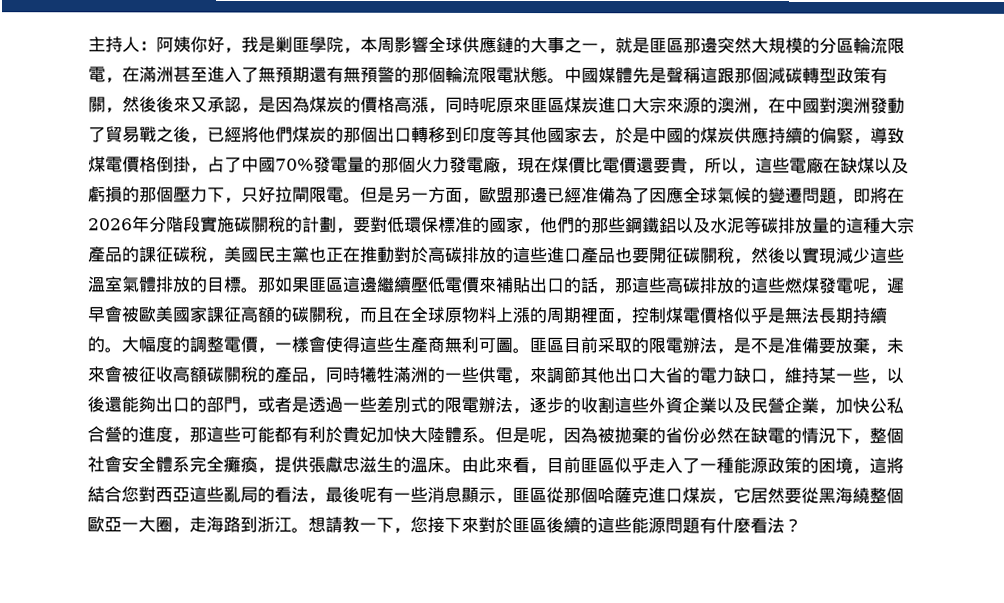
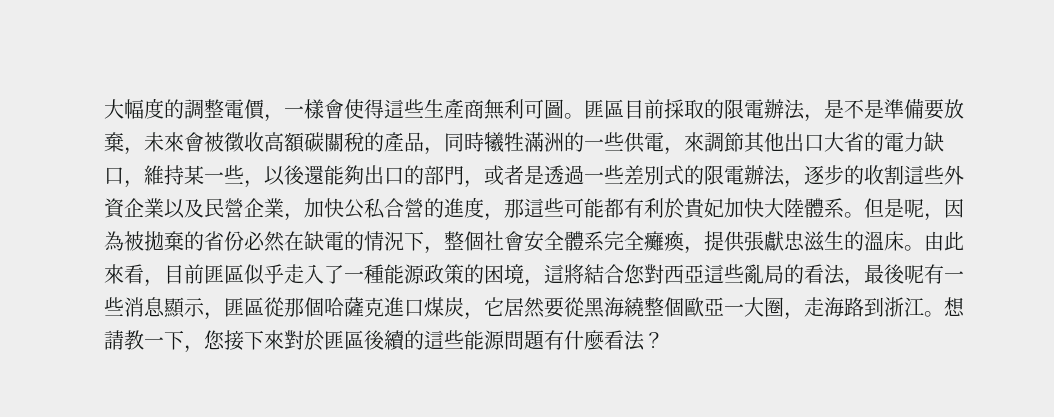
- 主持人：阿姨你好，我是剿匪學院，本周影響全球供應鏈的大事之一，就是匪區那邊突然大規模的分區輪流限電，在滿洲甚至進入了無預期還有無預警的那個輪流限電狀態。中國媒體先是聲稱這跟那個減碳轉型政策有關，然後後來又承認，是因為煤炭的價格高漲，同時呢原來匪區煤炭進口大宗來源的澳洲，在中國對澳洲發動了貿易戰之後，已經將他們煤炭的那個出口轉移到印度等其他國家去，於是中國的煤炭供應持續的偏緊，導致煤電價格倒掛，占了中國70%發電量的那個火力發電廠，現在煤價比電價還要貴，所以，這些電廠在缺煤以及虧損的那個壓力下，只好拉閘限電。但是另一方面，歐盟那邊已經准備為了因應全球氣候的變遷問題，即將在2026年分階段實施碳關稅的計劃，要對低環保標准的國家，他們的那些鋼鐵鋁以及水泥等碳排放量的這種大宗產品的課征碳稅，美國民主黨也正在推動對於高碳排放的這些進口產品也要開征碳關稅，然後以實現減少這些溫室氣體排放的目標。那如果匪區這邊繼續壓低電價來補貼出口的話，那這些高碳排放的這些燃煤發電呢，遲早會被歐美國家課征高額的碳關稅，而且在全球原物料上漲的周期裡面，控制煤電價格似乎是無法長期持續的。
- 匪區目前采取的限電辦法，是不是准備要放棄，未來會被征收高額碳關稅的產品，同時犧牲滿洲的一些供電，來調節其他出口大省的電力缺口，維持某一些，以後還能夠出口的部門，或者是透過一些差別式的限電辦法，逐步的收割這些外資企業以及民營企業，加快公私合營的進度，那這些可能都有利於貴妃加快大陸體系。
+ 匪區目前採取的限電辦法，是不是準備要放棄，未來會被徵收高額碳關稅的產品，同時犧牲滿洲的一些供電，來調節其他出口大省的電力缺口，維持某一些，以後還能夠出口的部門，或者是透過一些差別式的限電辦法，逐步的收割這些外資企業以及民營企業，加快公私合營的進度，那這些可能都有利於貴妃加快大陸體系。

